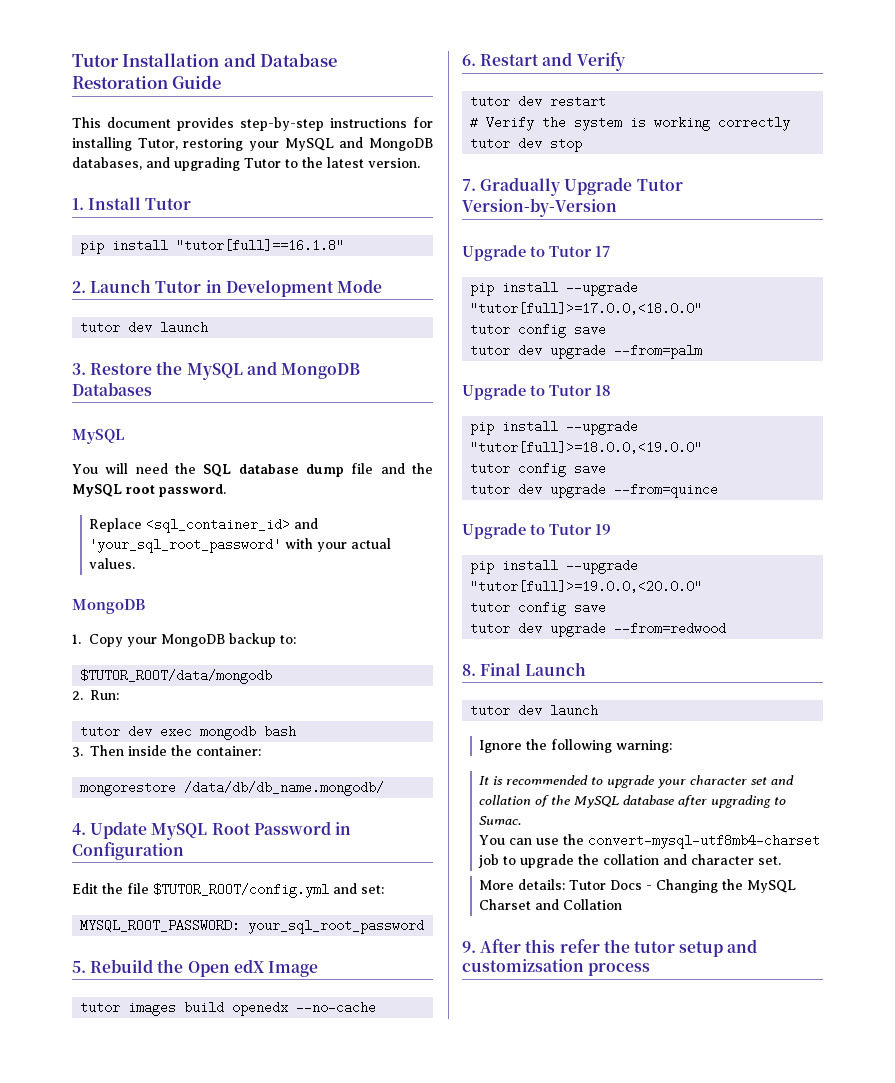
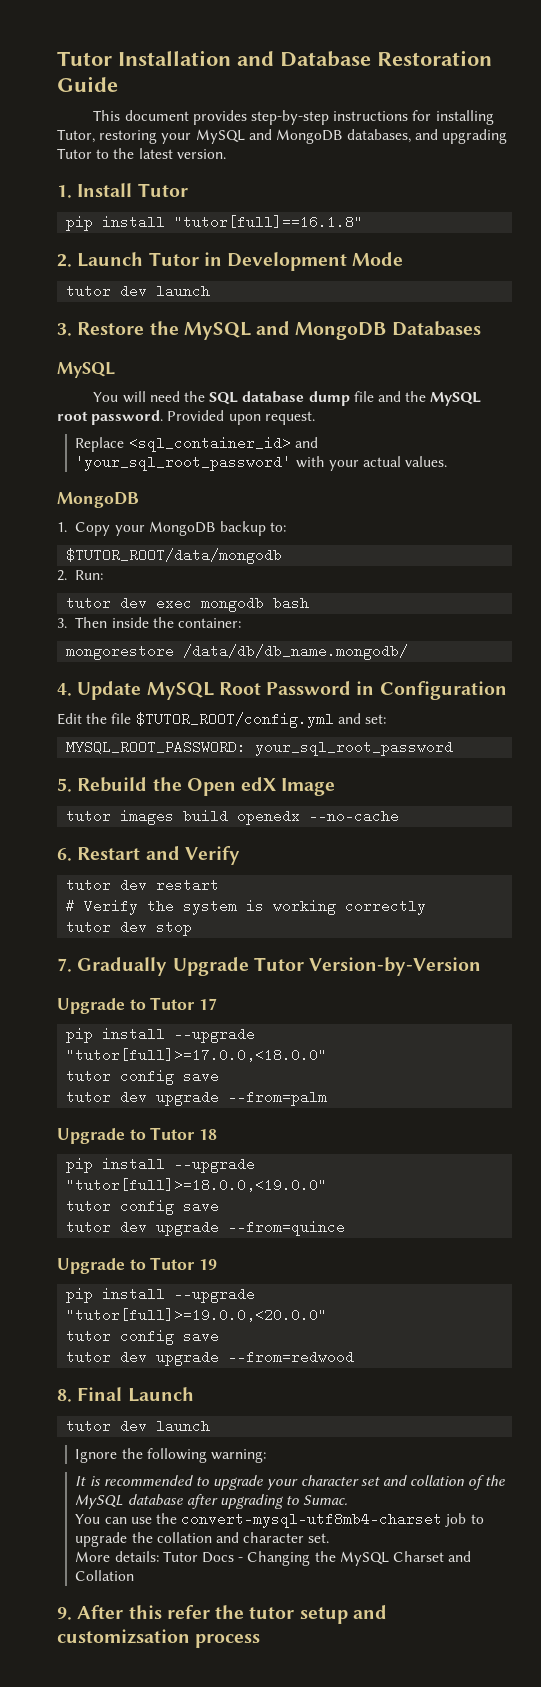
+ Provided upon request.

